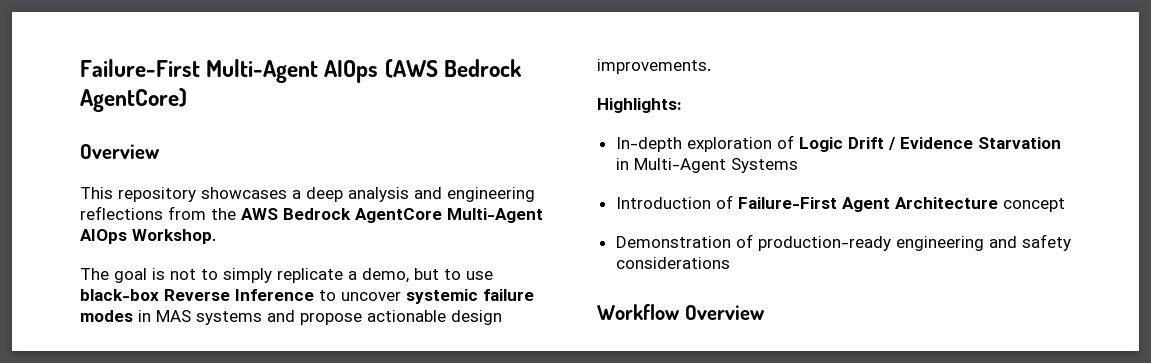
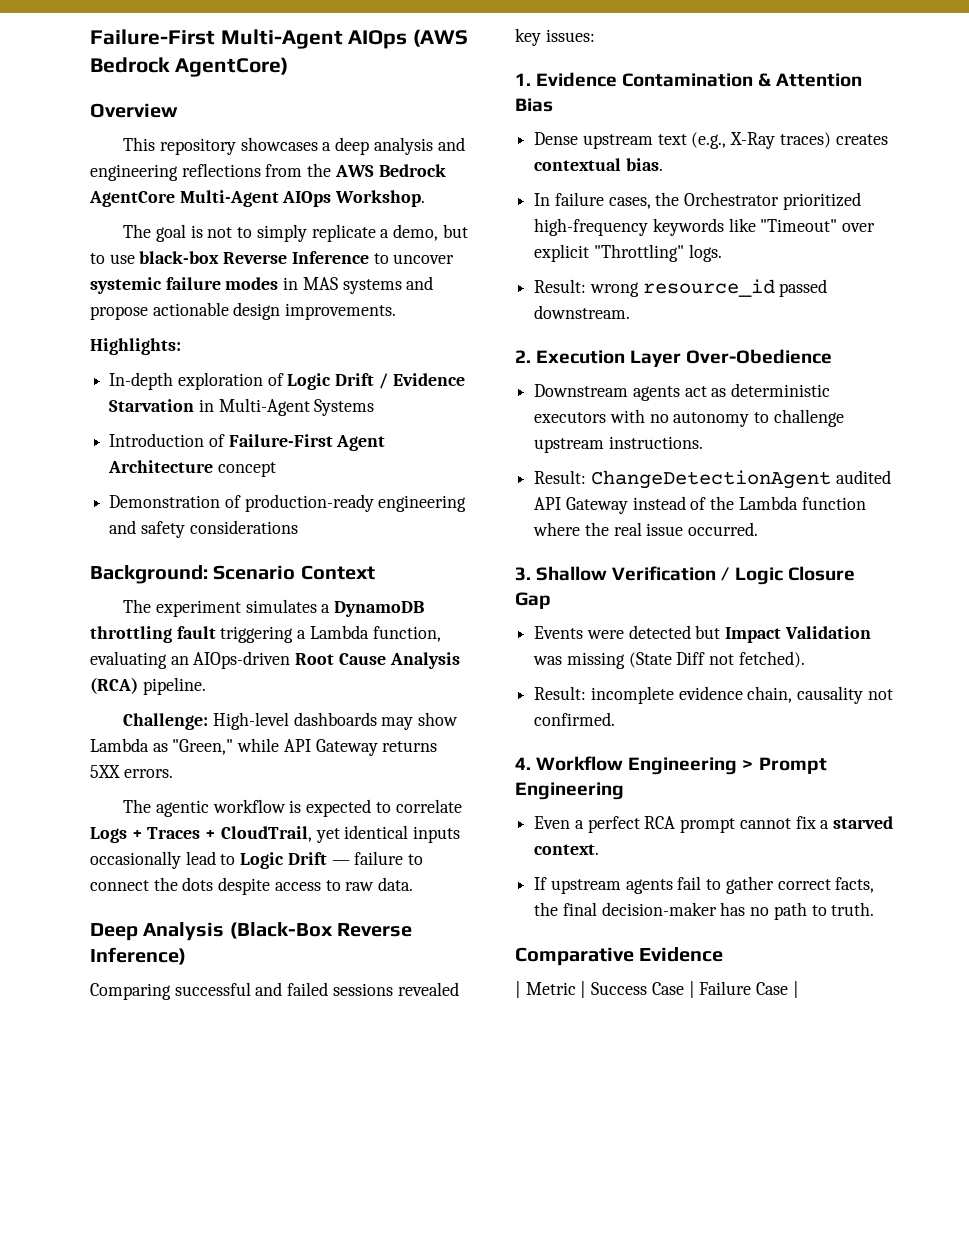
- Workflow Overview
+ Background: Scenario Context
+ The experiment simulates a DynamoDB throttling fault triggering a Lambda function, evaluating an AIOps-driven Root Cause Analysis (RCA) pipeline.
+ Challenge: High-level dashboards may show Lambda as "Green," while API Gateway returns 5XX errors.
+ The agentic workflow is expected to correlate Logs + Traces + CloudTrail, yet identical inputs occasionally lead to Logic Drift — failure to connect the dots despite access to raw data.
+ Deep Analysis (Black-Box Reverse Inference)
+ Comparing successful and failed sessions revealed key issues:
+ 1. Evidence Contamination & Attention Bias
+ Dense upstream text (e.g., X-Ray traces) creates contextual bias.
+ In failure cases, the Orchestrator prioritized high-frequency keywords like "Timeout" over explicit "Throttling" logs.
+ Result: wrong resource_id passed downstream.
+ 2. Execution Layer Over-Obedience
+ Downstream agents act as deterministic executors with no autonomy to challenge upstream instructions.
+ Result: ChangeDetectionAgent audited API Gateway instead of the Lambda function where the real issue occurred.
+ 3. Shallow Verification / Logic Closure Gap
+ Events were detected but Impact Validation was missing (State Diff not fetched).
+ Result: incomplete evidence chain, causality not confirmed.
+ 4. Workflow Engineering > Prompt Engineering
+ Even a perfect RCA prompt cannot fix a starved context.
+ If upstream agents fail to gather correct facts, the final decision-maker has no path to truth.
+ Comparative Evidence
+ | Metric | Success Case | Failure Case |

